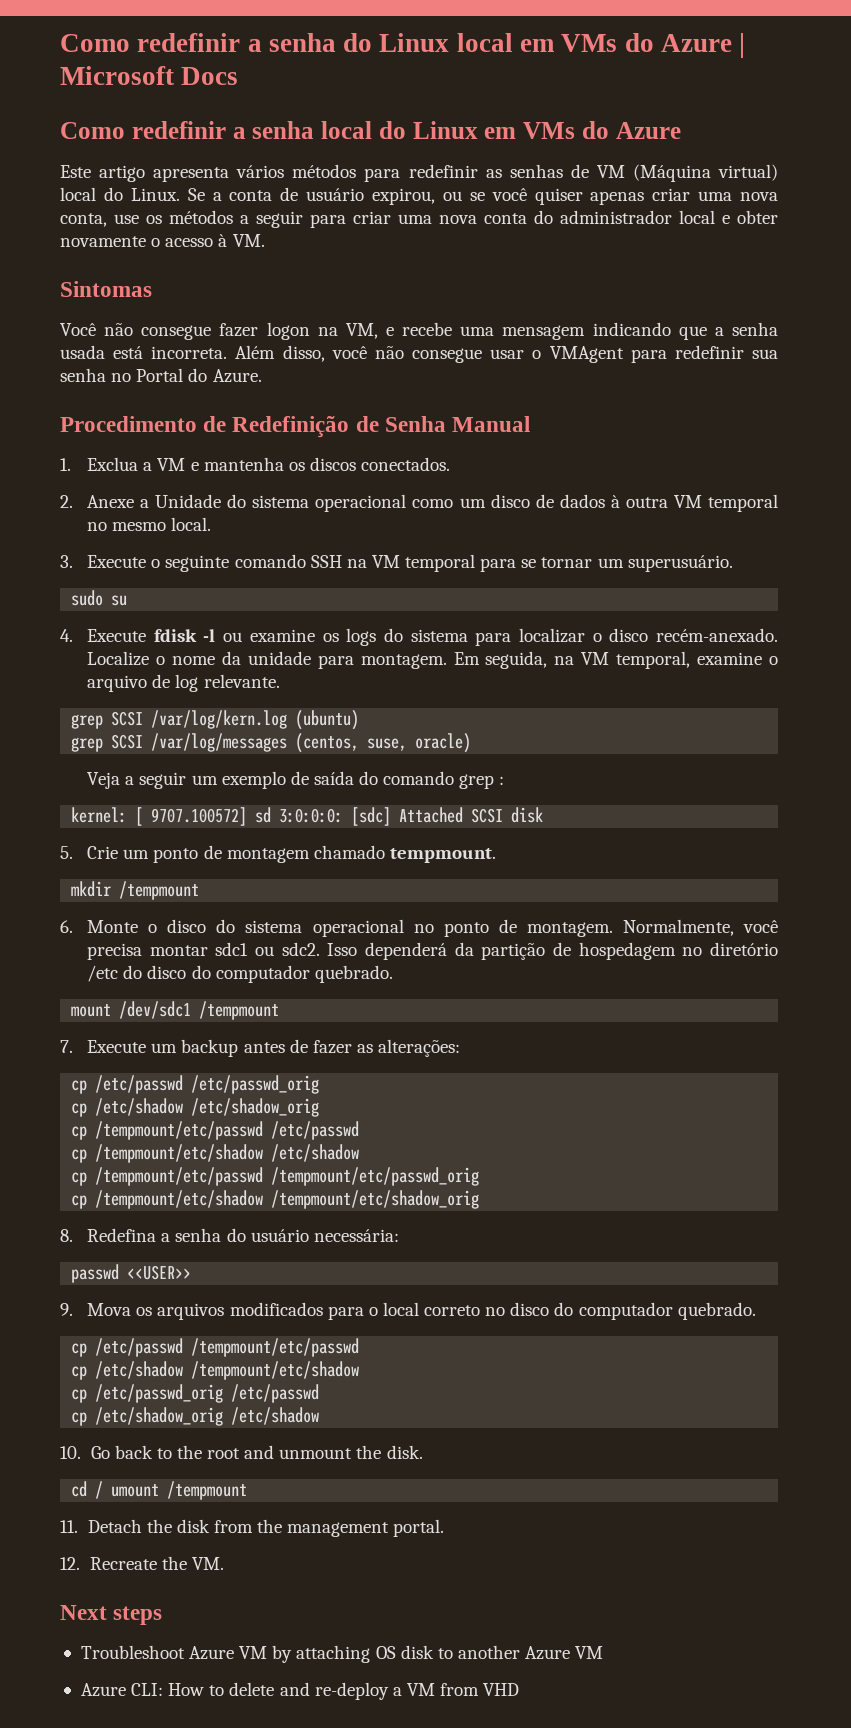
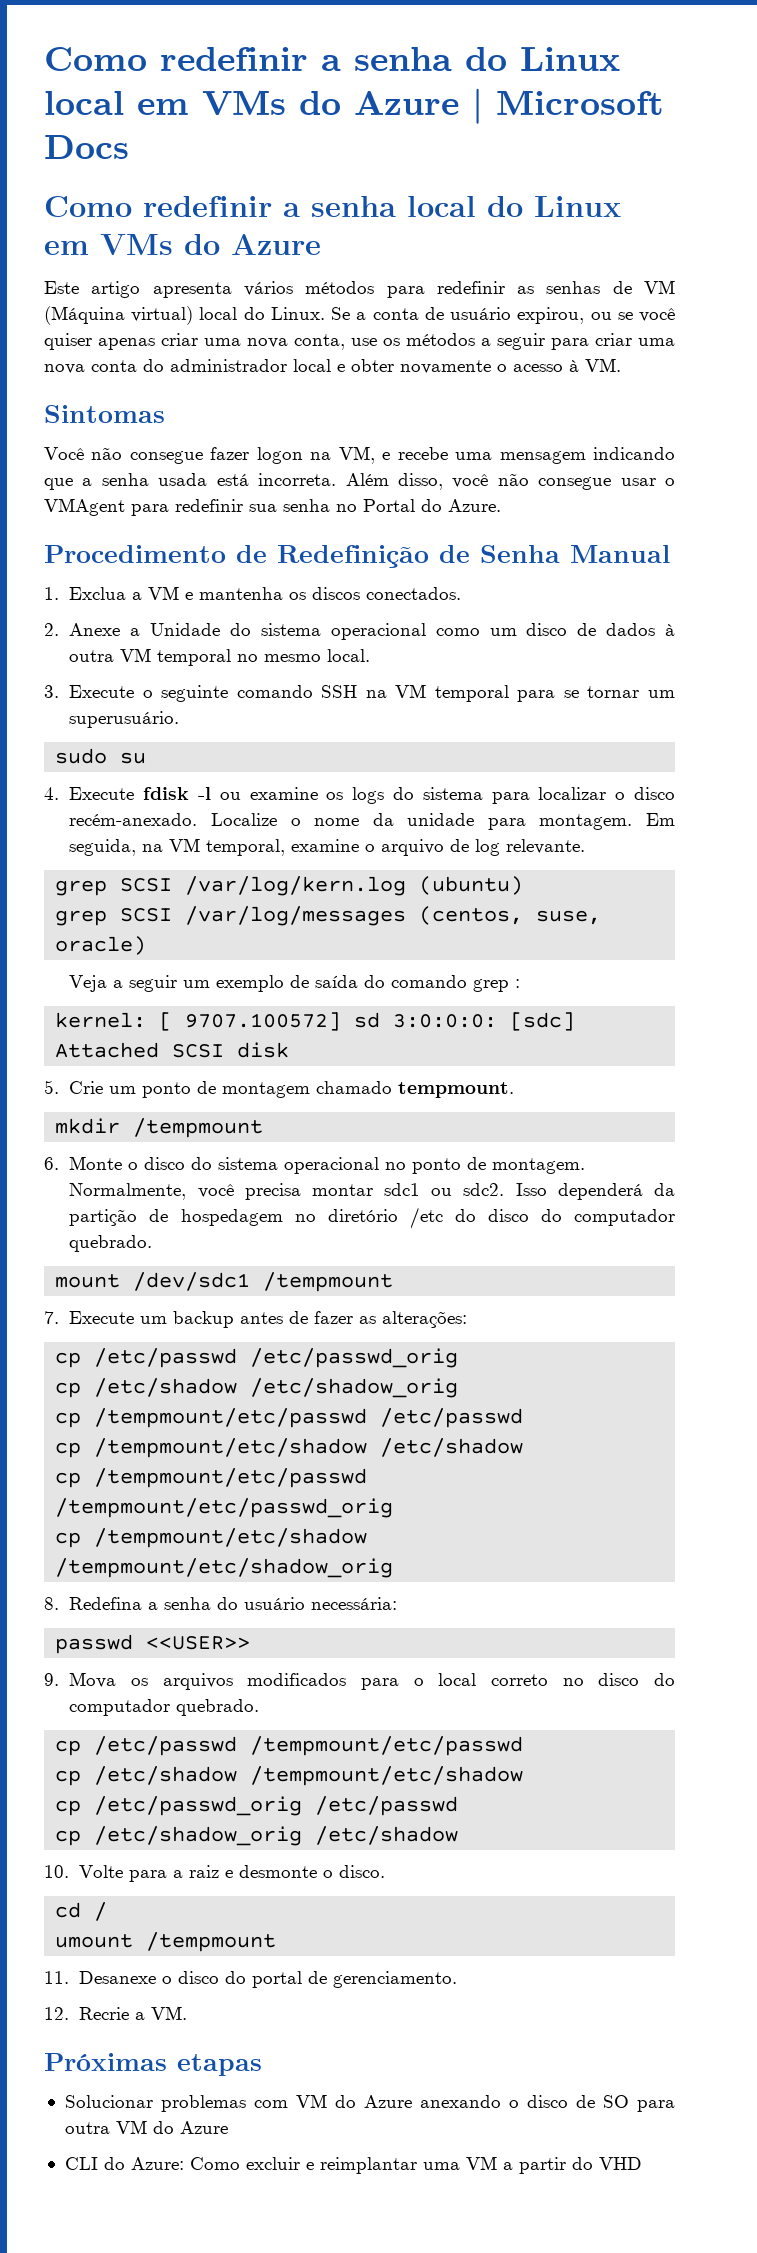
- 10. Go back to the root and unmount the disk.
+ 10. Volte para a raiz e desmonte o disco.
- cd / umount /tempmount
+ cd /
+ umount /tempmount
- 11. Detach the disk from the management portal.
+ 11. Desanexe o disco do portal de gerenciamento.
- 12. Recreate the VM.
- Next steps
- Troubleshoot Azure VM by attaching OS disk to another Azure VM
- Azure CLI: How to delete and re-deploy a VM from VHD
+ 12. Recrie a VM.
+ Próximas etapas
+ Solucionar problemas com VM do Azure anexando o disco de SO para outra VM do Azure
+ CLI do Azure: Como excluir e reimplantar uma VM a partir do VHD

